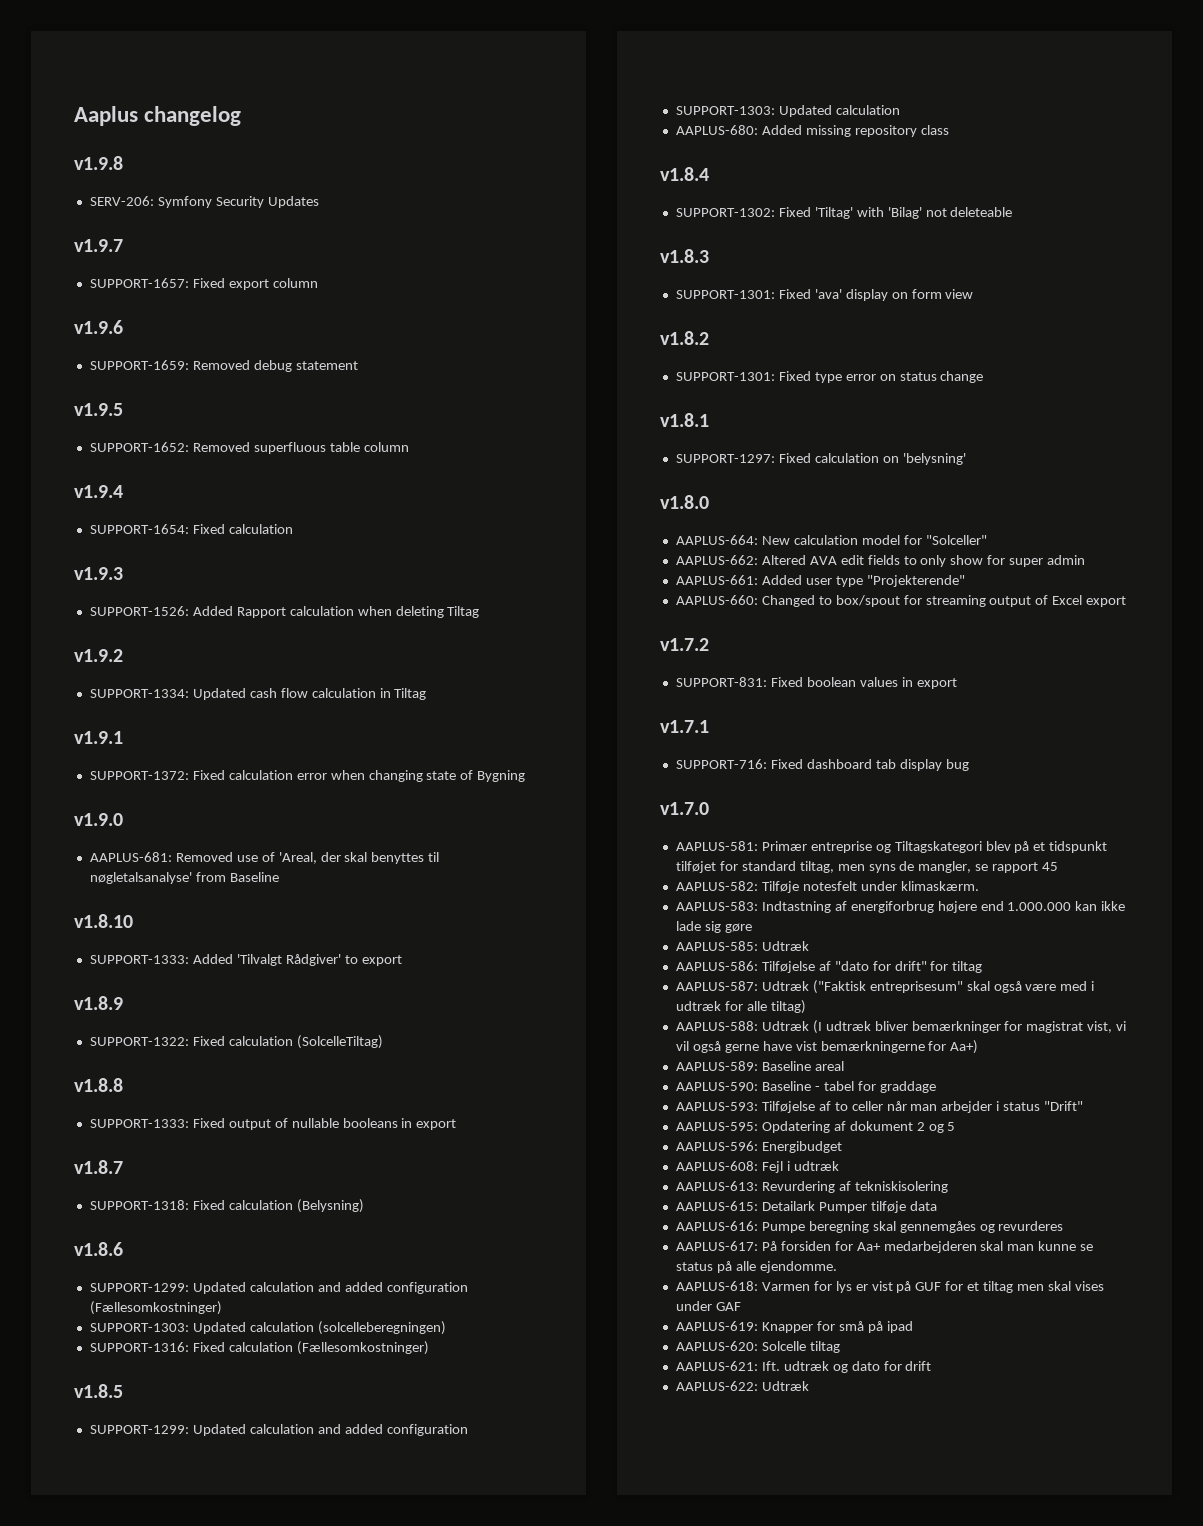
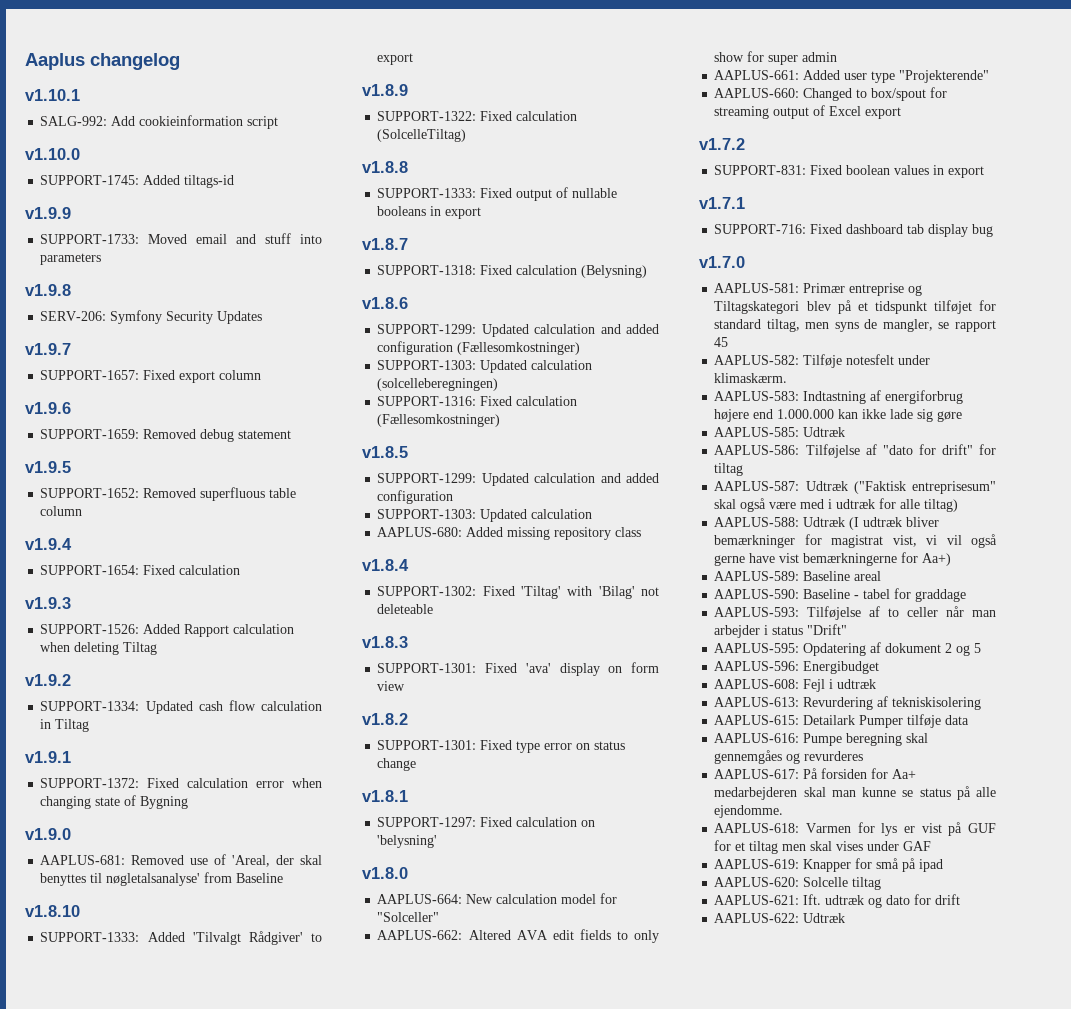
+ v1.10.1
+ SALG-992: Add cookieinformation script
+ v1.10.0
+ SUPPORT-1745: Added tiltags-id
+ v1.9.9
+ SUPPORT-1733: Moved email and stuff into parameters

